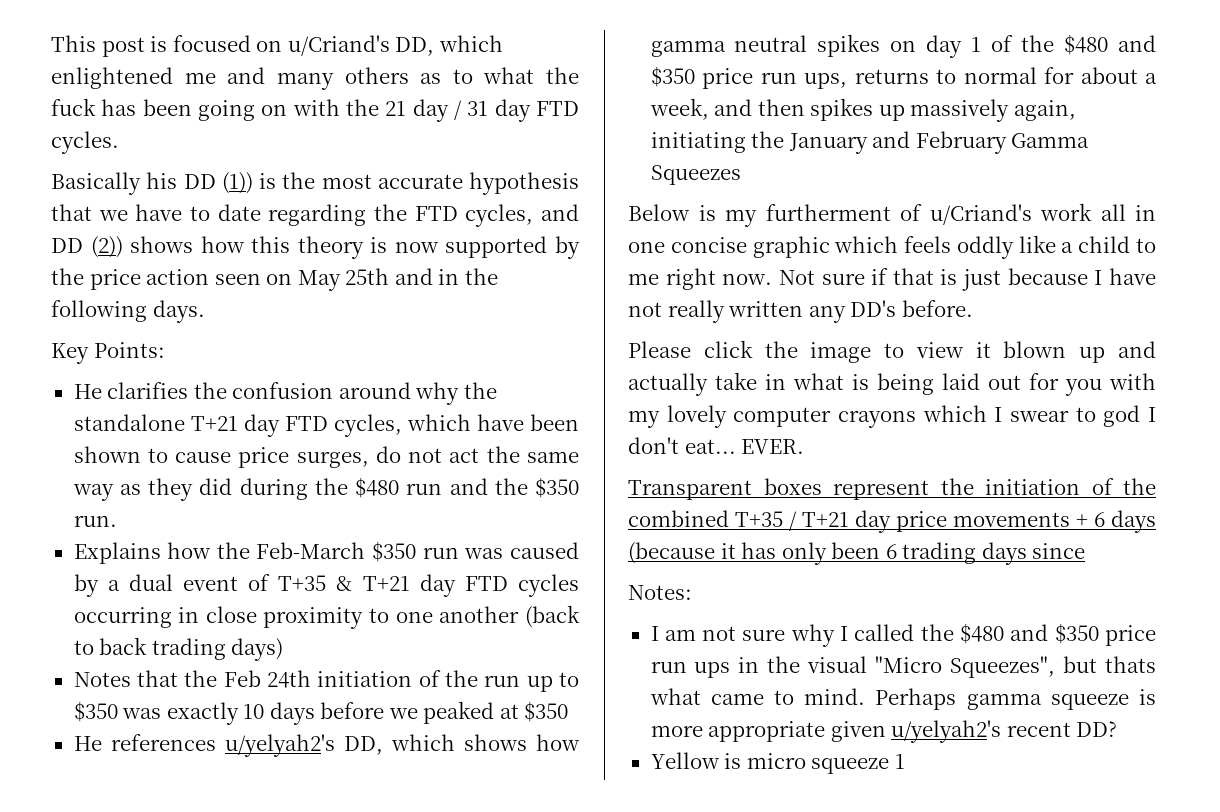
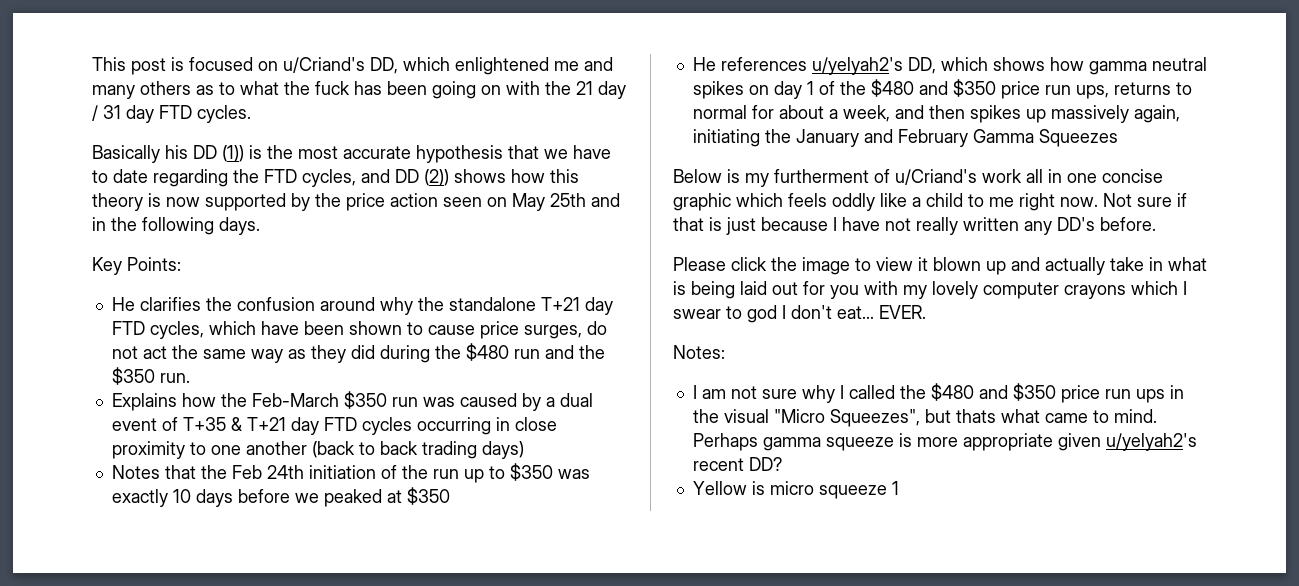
- Transparent boxes represent the initiation of the combined T+35 / T+21 day price movements + 6 days (because it has only been 6 trading days since

